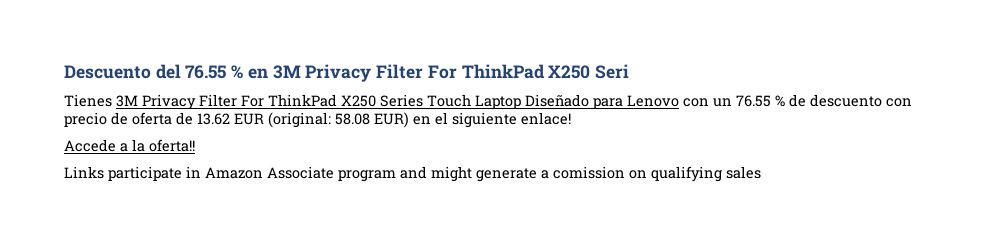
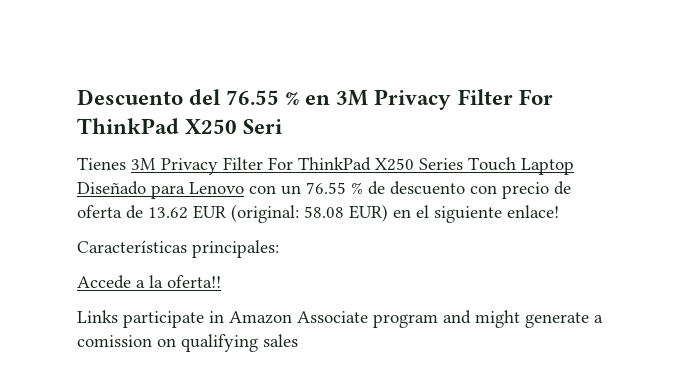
+ Características principales:

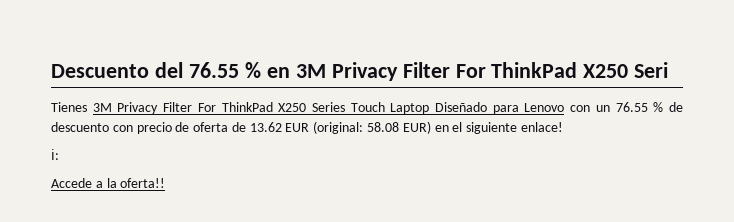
- Características principales:
+ ℹ:
- Links participate in Amazon Associate program and might generate a comission on qualifying sales

